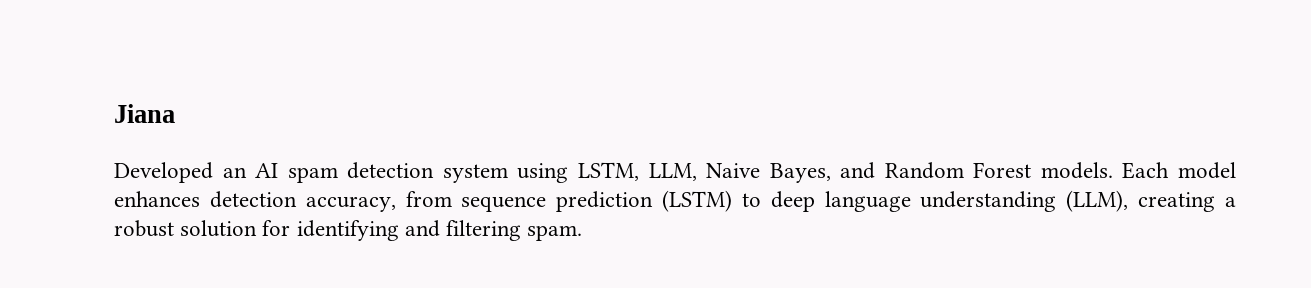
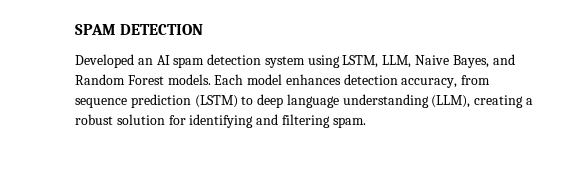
- Jiana
+ SPAM DETECTION

